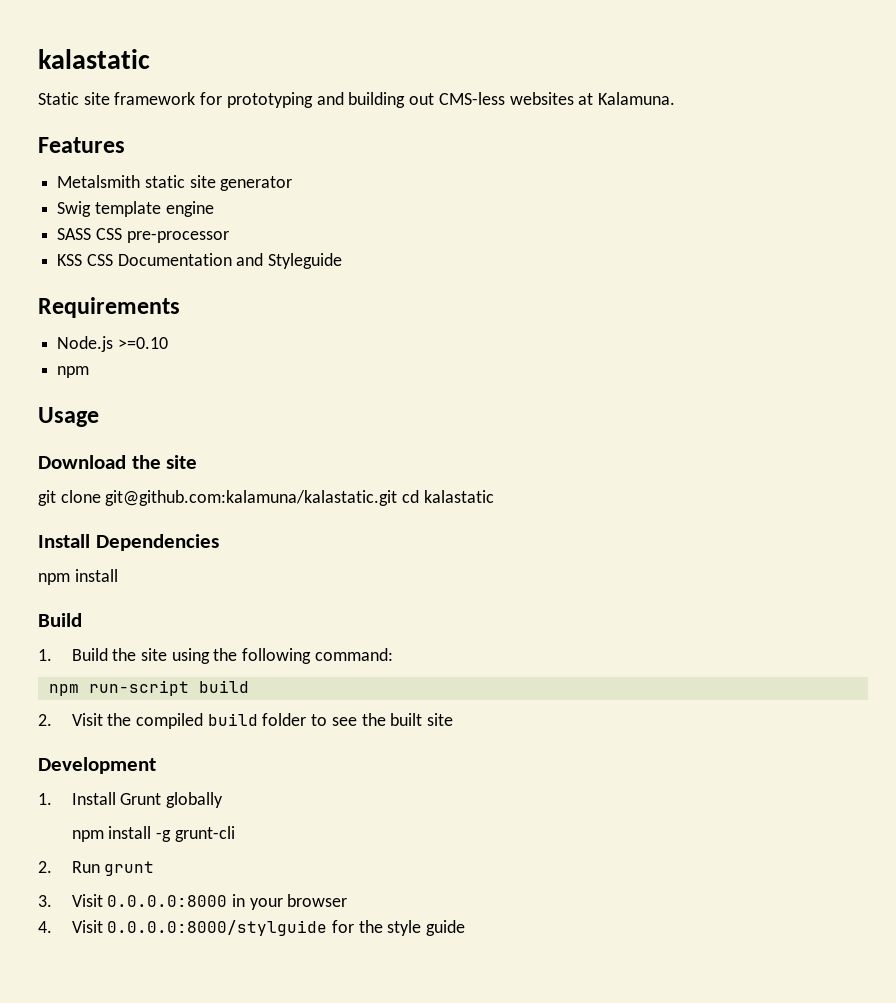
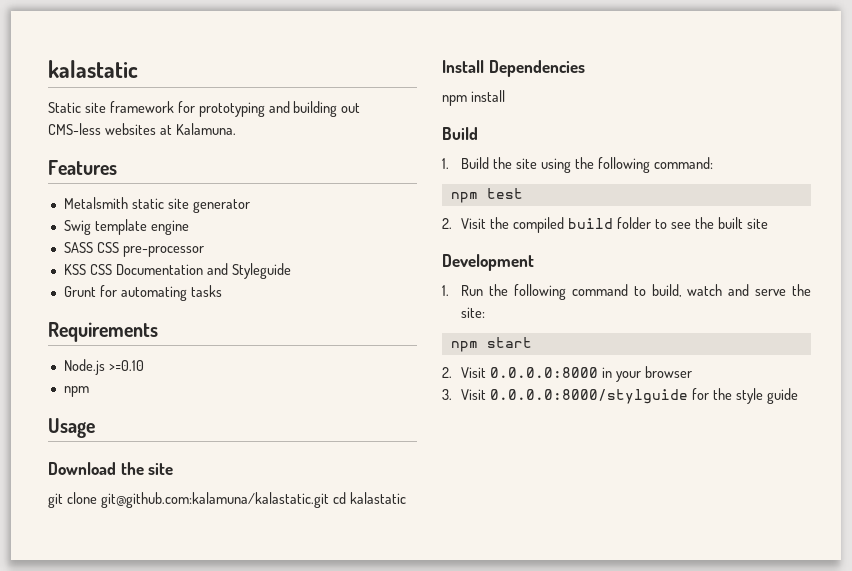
+ Grunt for automating tasks
- npm run-script build
+ npm test
- 1. Install Grunt globally
- npm install -g grunt-cli
- 2. Run grunt
- 3. Visit 0.0.0.0:8000 in your browser
+ 1. Run the following command to build, watch and serve the site:
+ npm start
+ 2. Visit 0.0.0.0:8000 in your browser
- 4. Visit 0.0.0.0:8000/stylguide for the style guide
+ 3. Visit 0.0.0.0:8000/stylguide for the style guide

